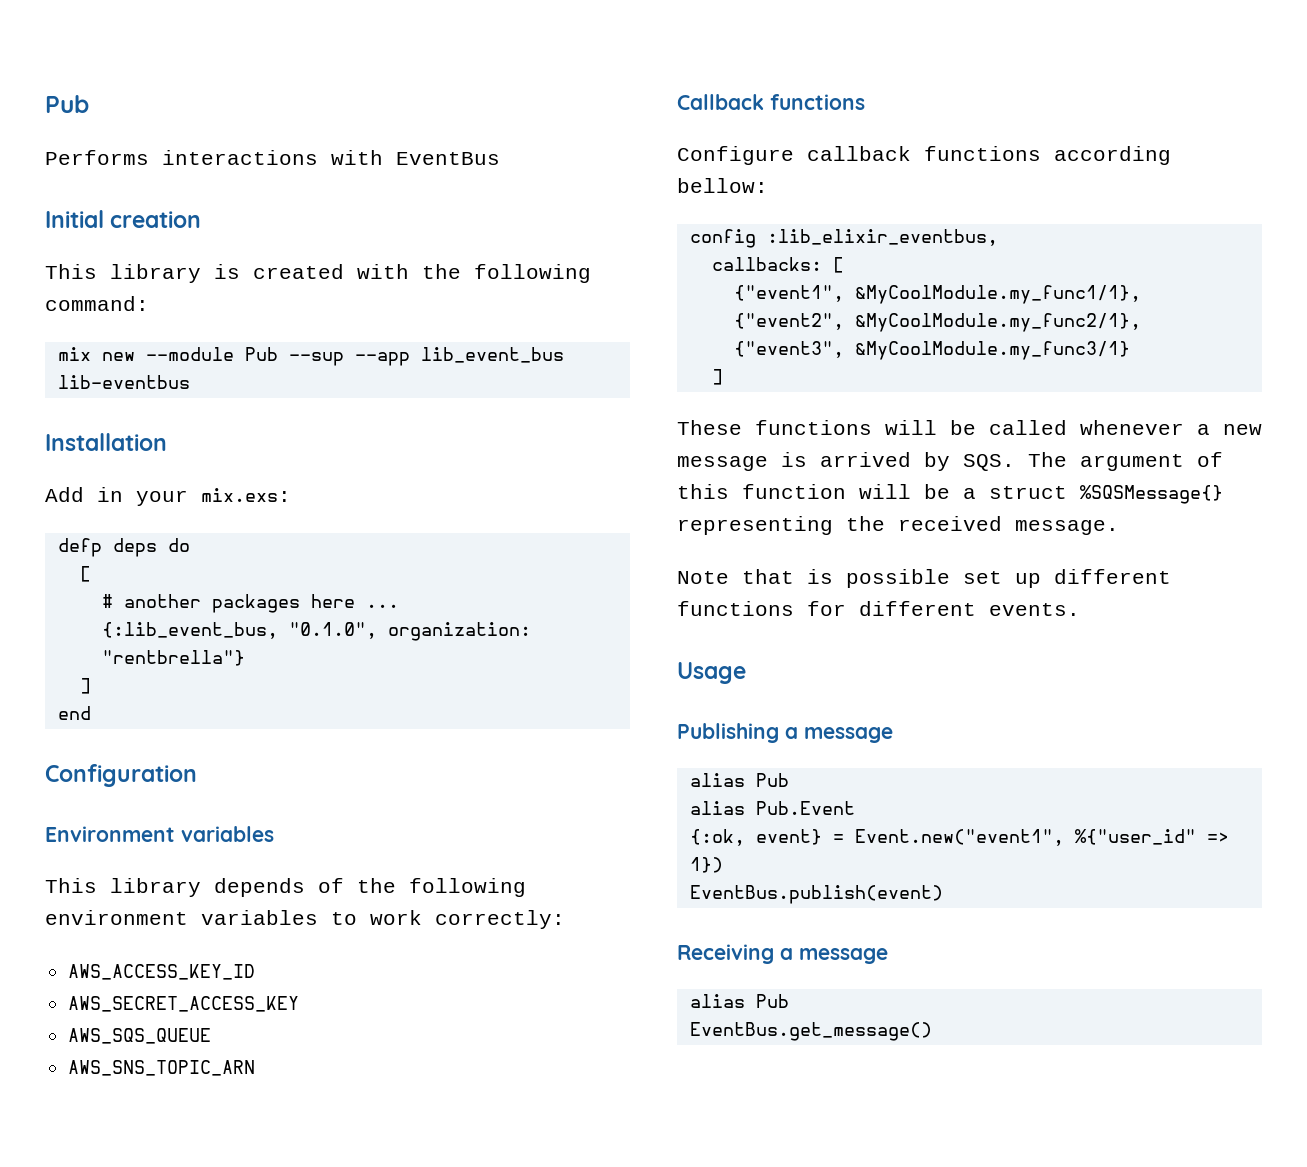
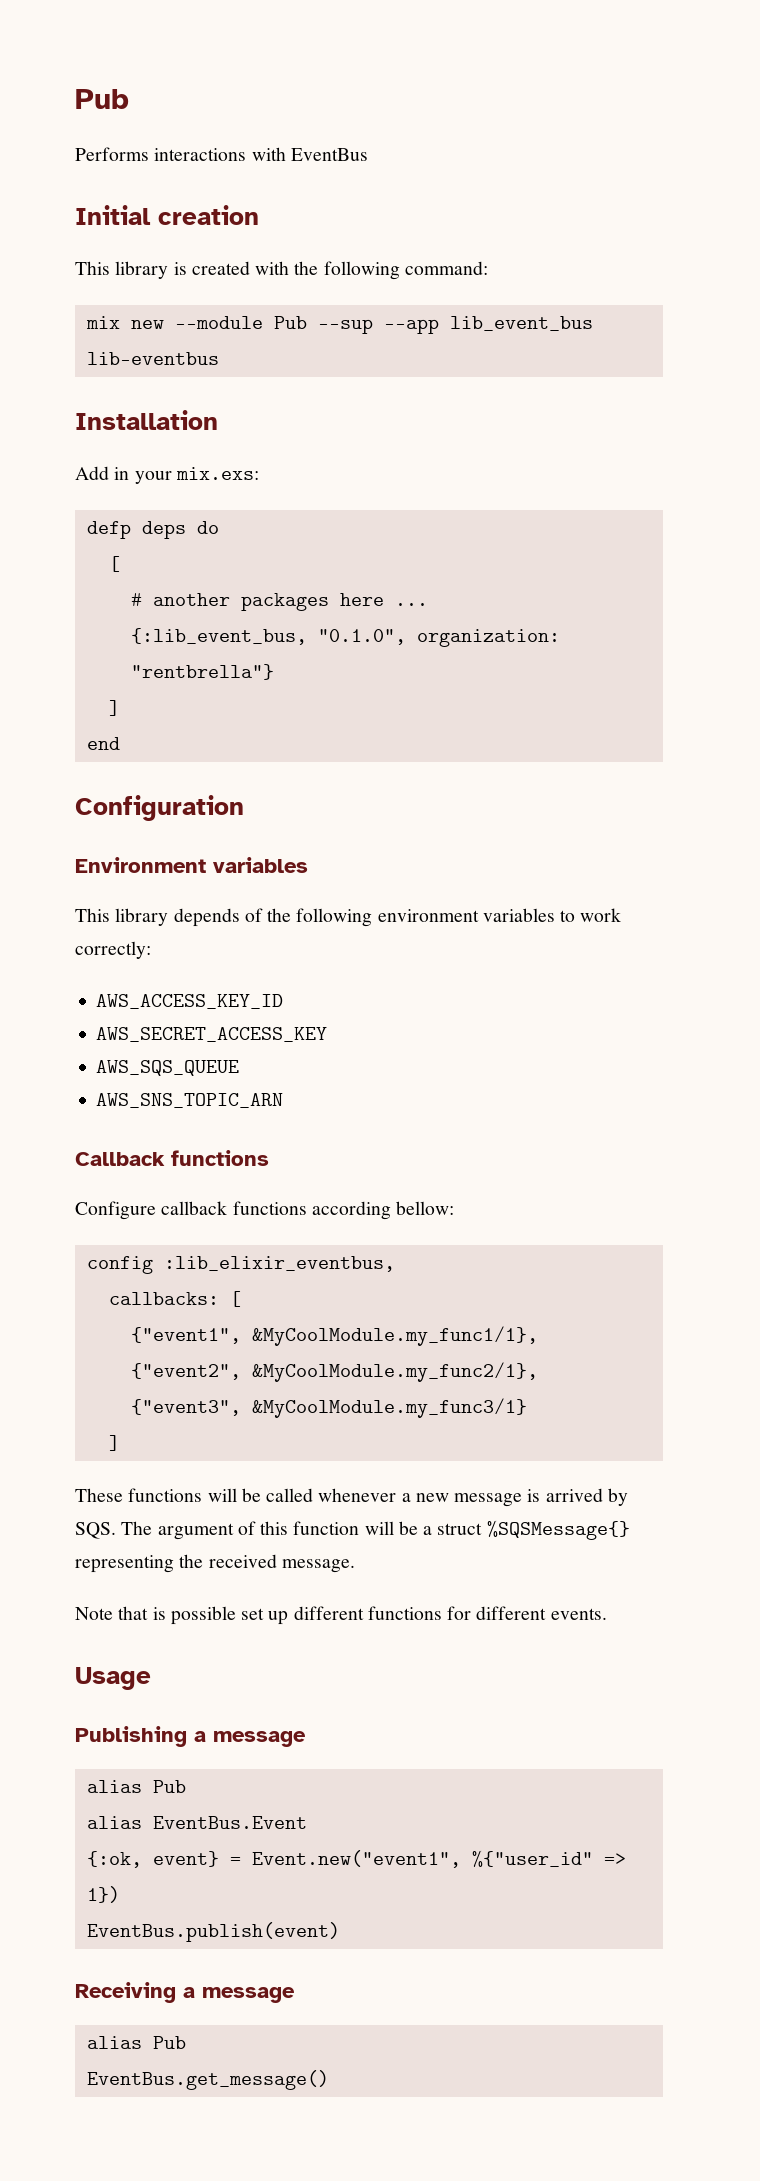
- alias Pub.Event
+ alias EventBus.Event

